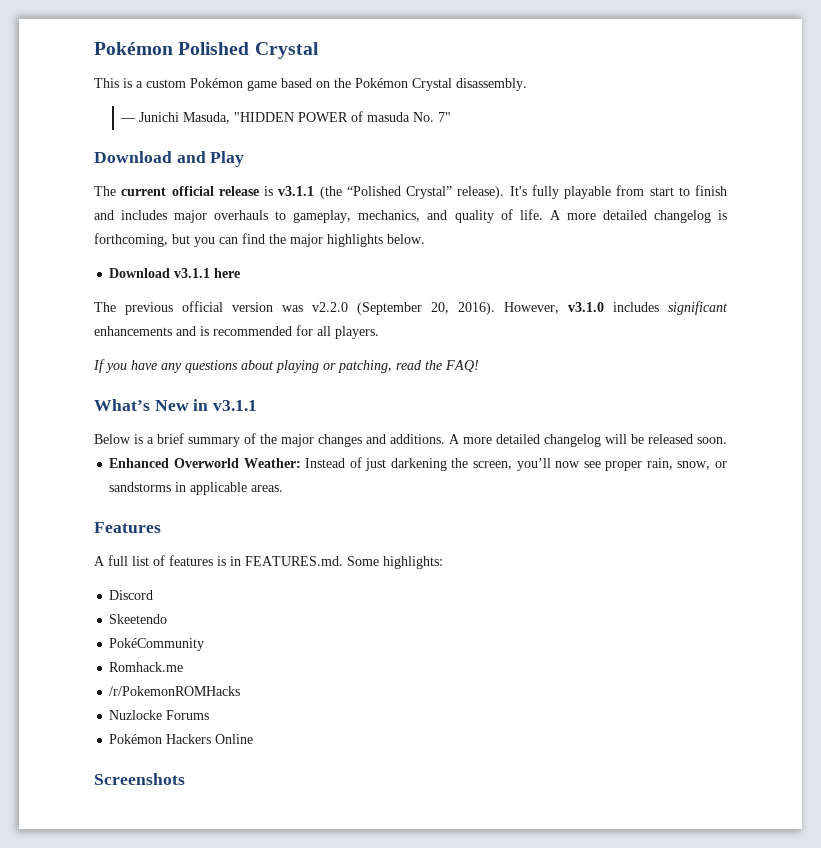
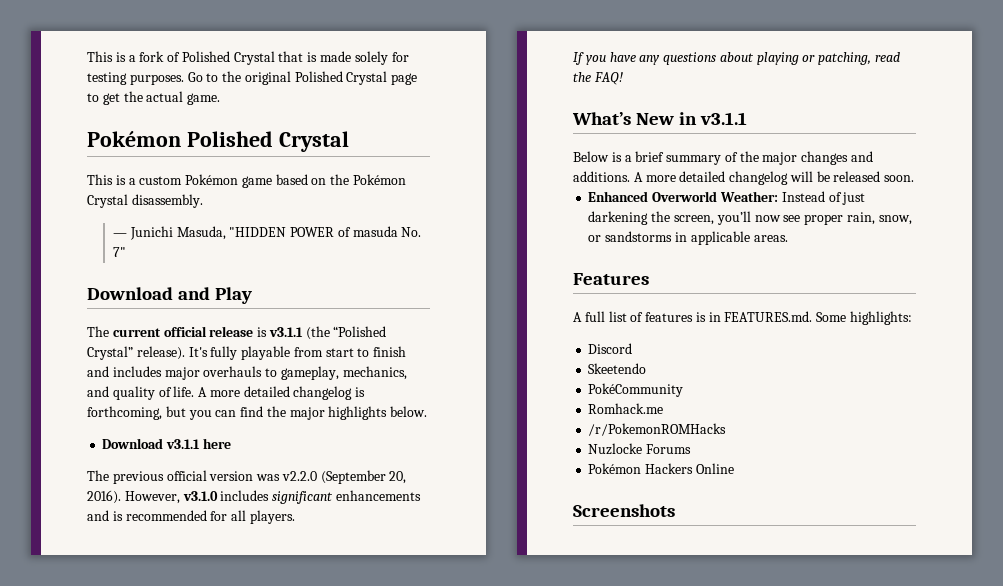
+ This is a fork of Polished Crystal that is made solely for testing purposes. Go to the original Polished Crystal page to get the actual game.

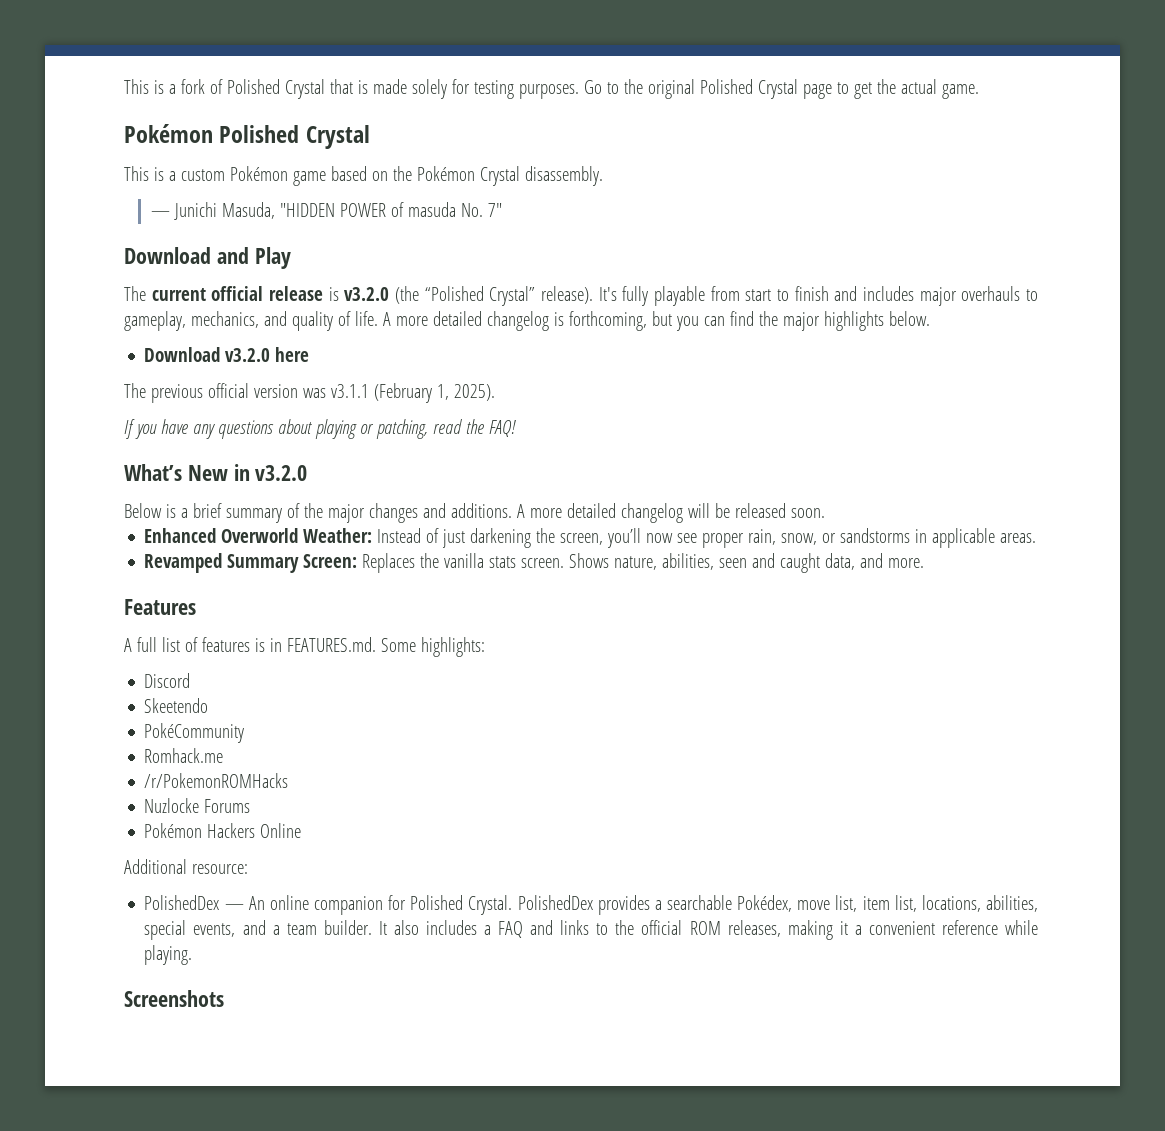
- The current official release is v3.1.1 (the “Polished Crystal” release).
+ The current official release is v3.2.0 (the “Polished Crystal” release).
- Download v3.1.1 here
+ Download v3.2.0 here
- The previous official version was v2.2.0 (September 20, 2016). However, v3.1.0 includes significant enhancements and is recommended for all players.
+ The previous official version was v3.1.1 (February 1, 2025).
- What’s New in v3.1.1
+ What’s New in v3.2.0
+ Revamped Summary Screen: Replaces the vanilla stats screen. Shows nature, abilities, seen and caught data, and more.
+ Additional resource:
+ PolishedDex — An online companion for Polished Crystal. PolishedDex provides a searchable Pokédex, move list, item list, locations, abilities, special events, and a team builder. It also includes a FAQ and links to the official ROM releases, making it a convenient reference while playing.

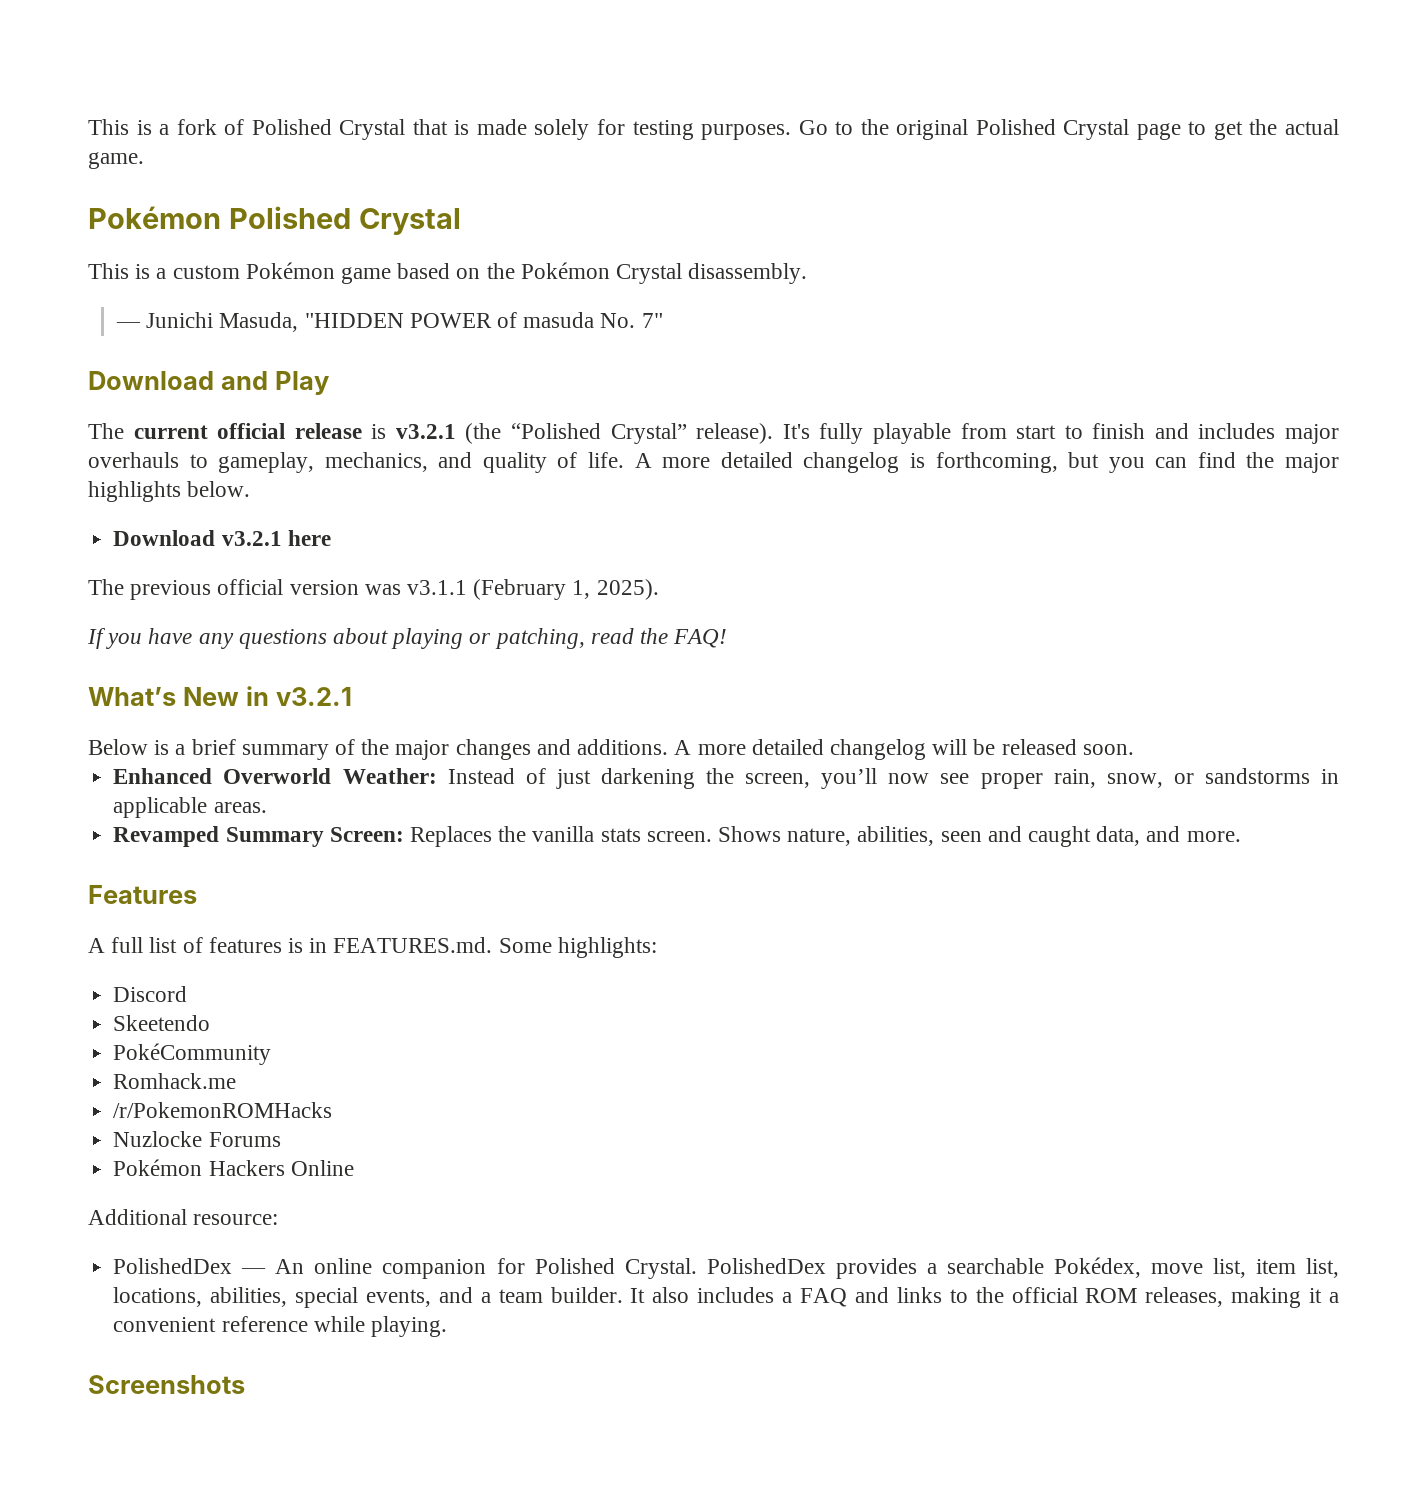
- The current official release is v3.2.0 (the “Polished Crystal” release).
+ The current official release is v3.2.1 (the “Polished Crystal” release).
- Download v3.2.0 here
+ Download v3.2.1 here
- What’s New in v3.2.0
+ What’s New in v3.2.1

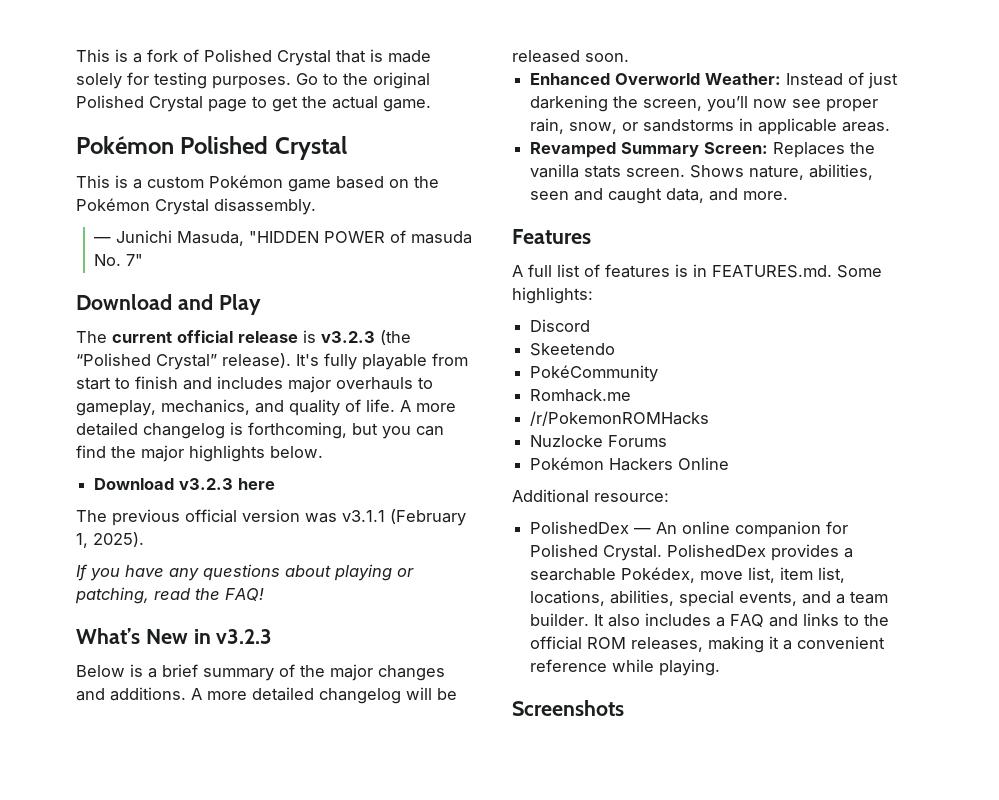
- The current official release is v3.2.1 (the “Polished Crystal” release).
+ The current official release is v3.2.3 (the “Polished Crystal” release).
- Download v3.2.1 here
+ Download v3.2.3 here
- What’s New in v3.2.1
+ What’s New in v3.2.3

